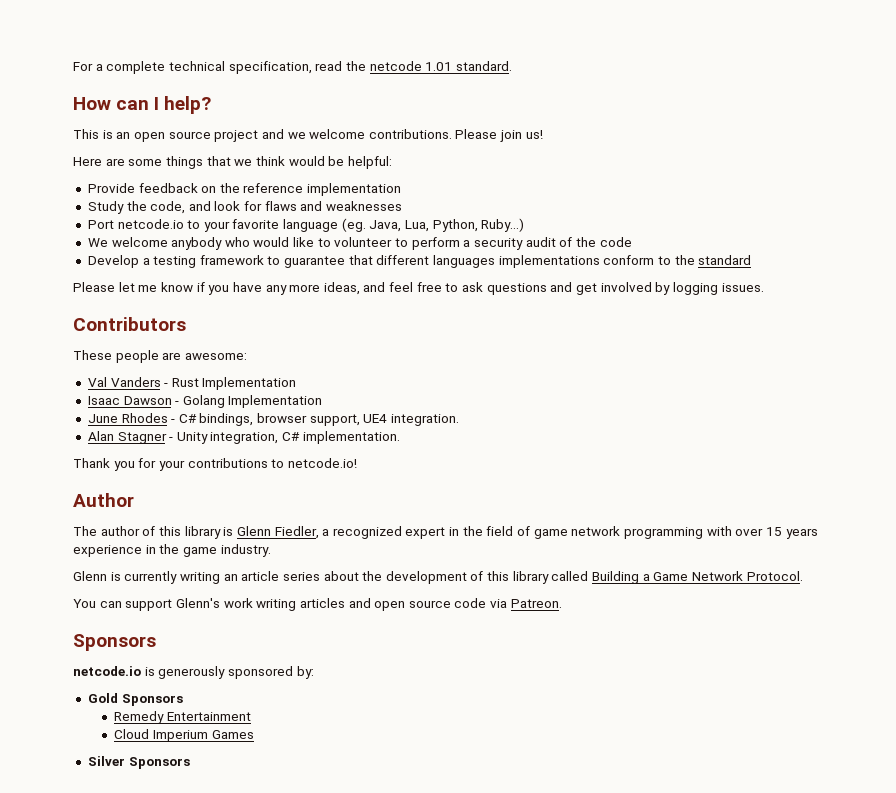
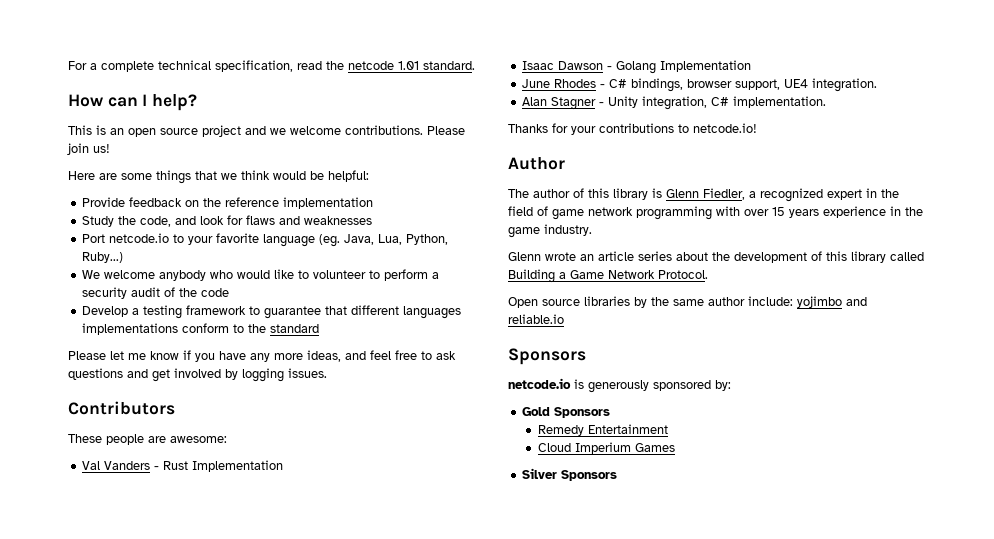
- Thank you for your contributions to netcode.io!
+ Thanks for your contributions to netcode.io!
- Glenn is currently writing an article series about the development of this library called Building a Game Network Protocol.
+ Glenn wrote an article series about the development of this library called Building a Game Network Protocol.
- You can support Glenn's work writing articles and open source code via Patreon.
+ Open source libraries by the same author include: yojimbo and reliable.io

